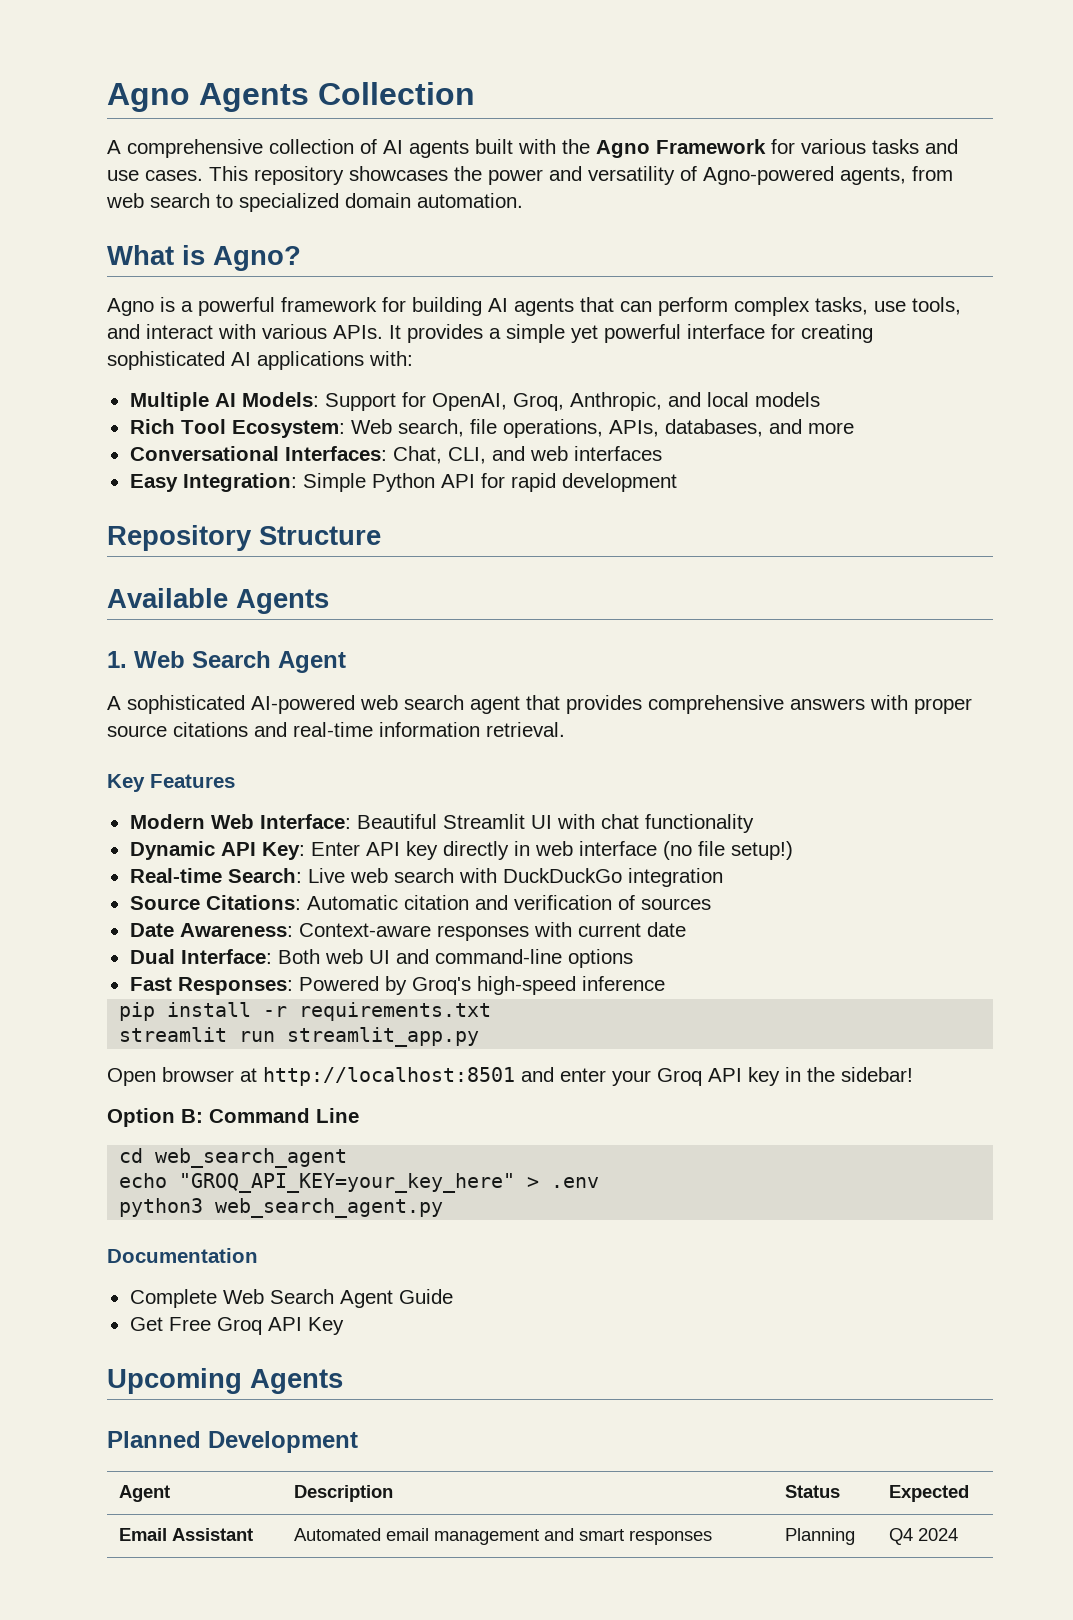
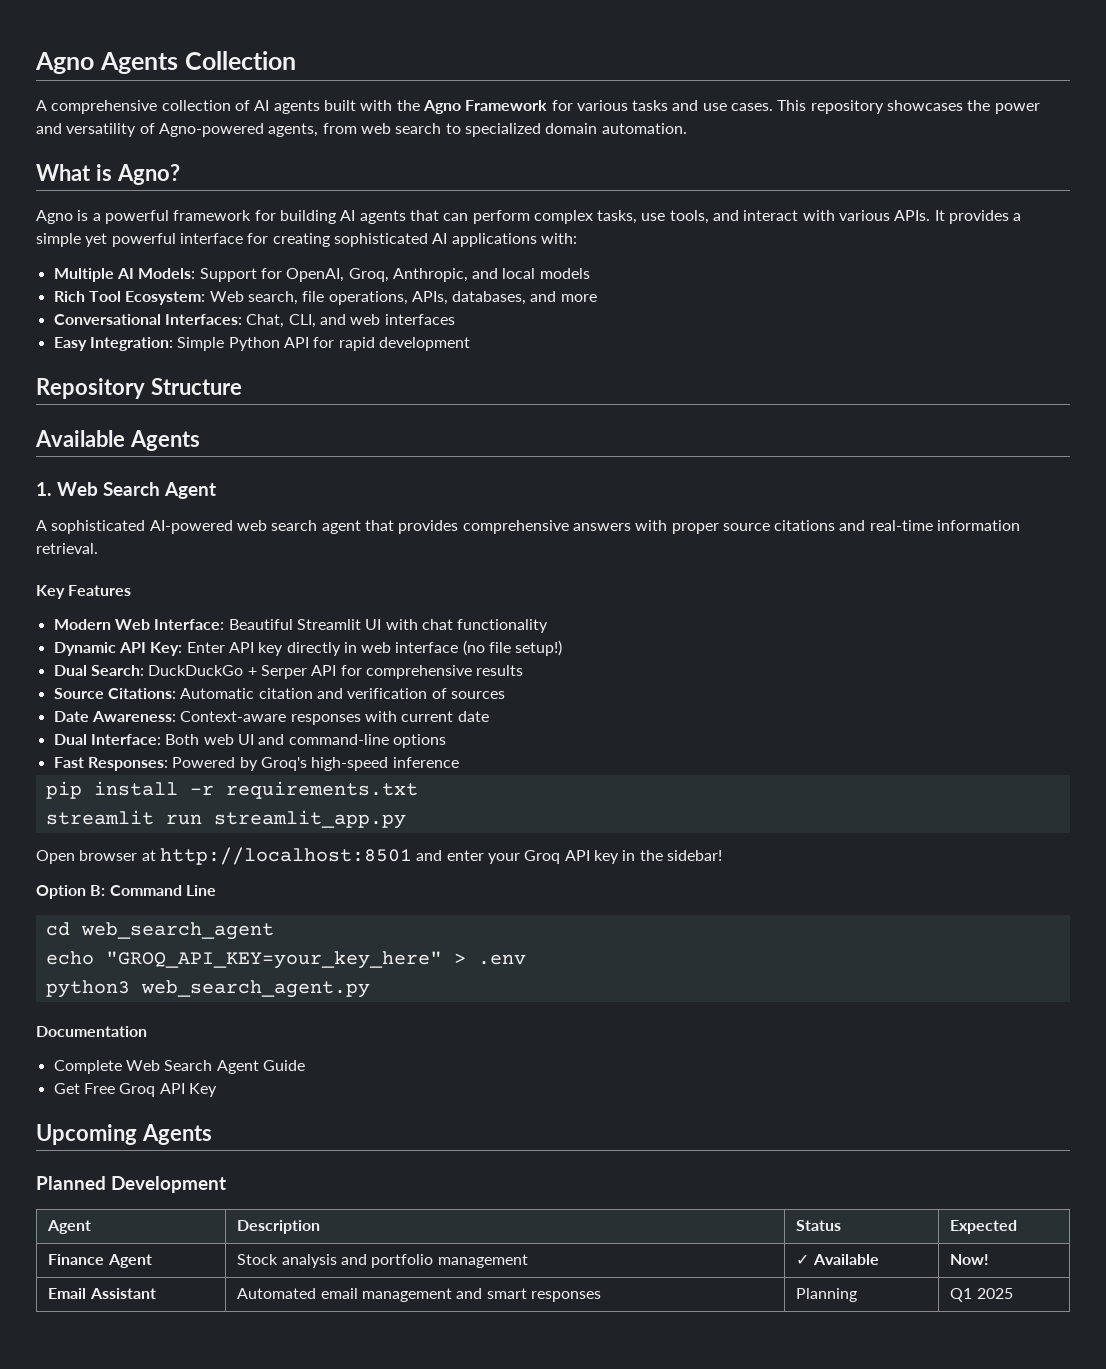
- Real-time Search: Live web search with DuckDuckGo integration
+ Dual Search: DuckDuckGo + Serper API for comprehensive results
+ Finance Agent | Stock analysis and portfolio management | ✓ Available | Now!
- Email Assistant | Automated email management and smart responses | Planning | Q4 2024
+ Email Assistant | Automated email management and smart responses | Planning | Q1 2025

